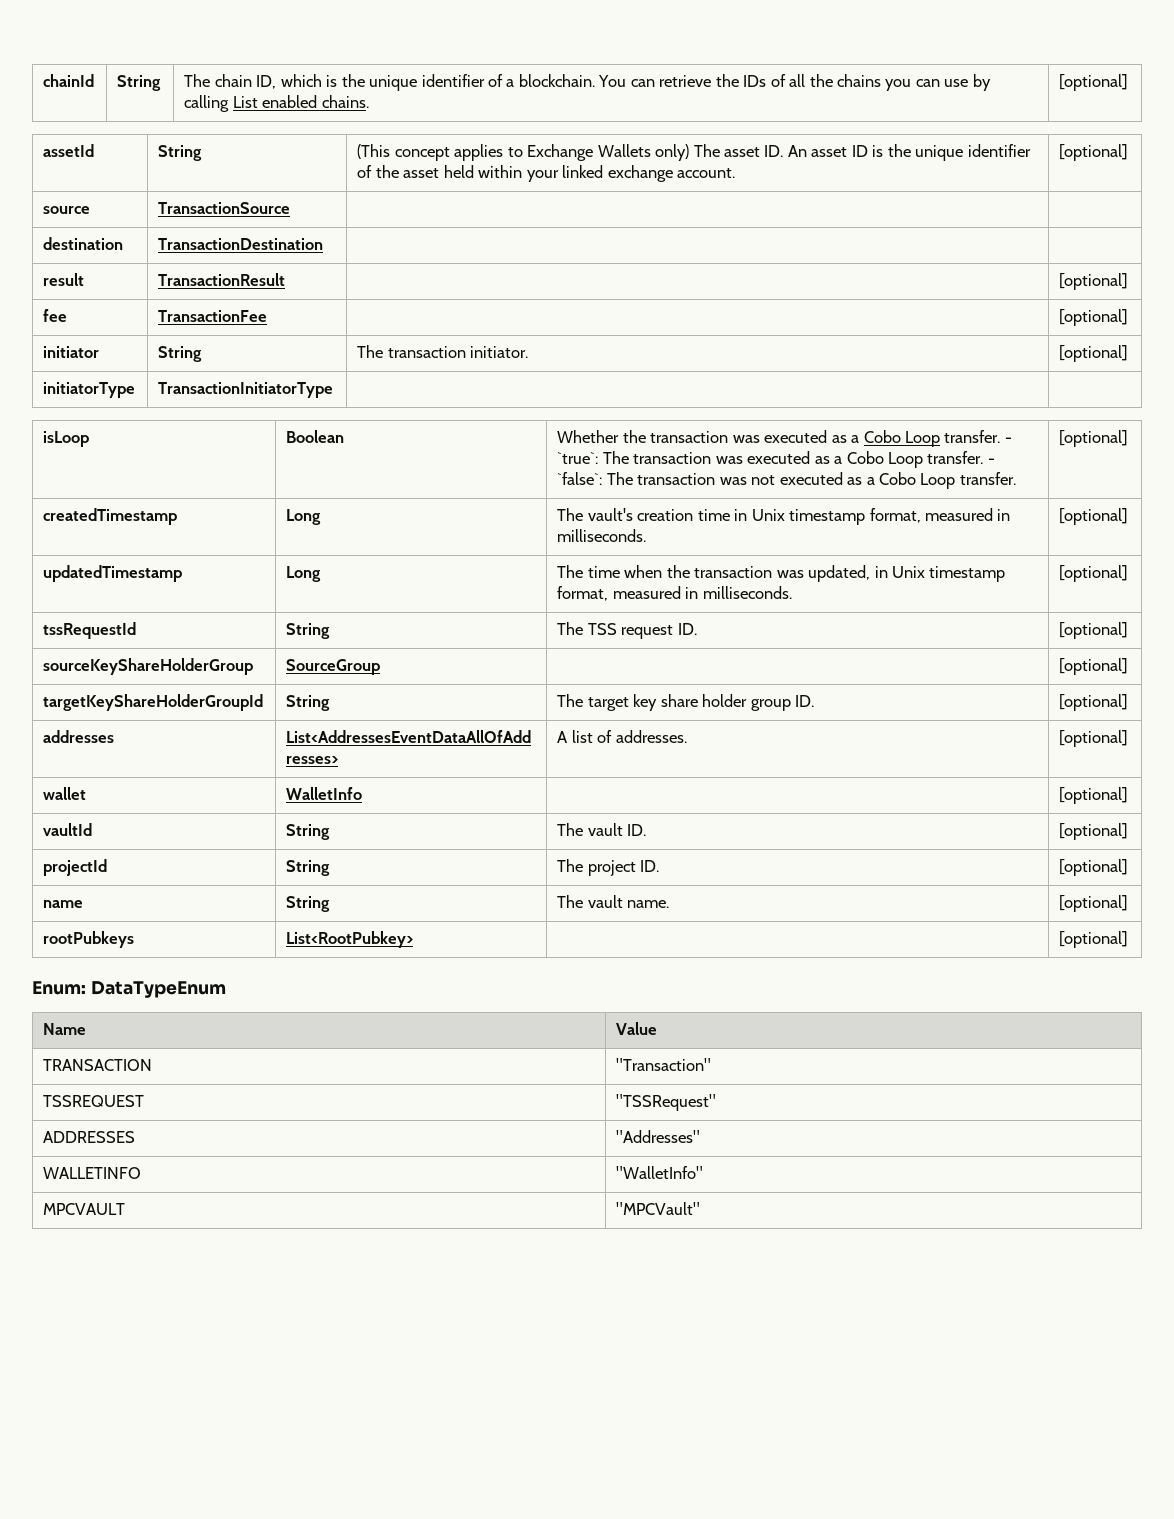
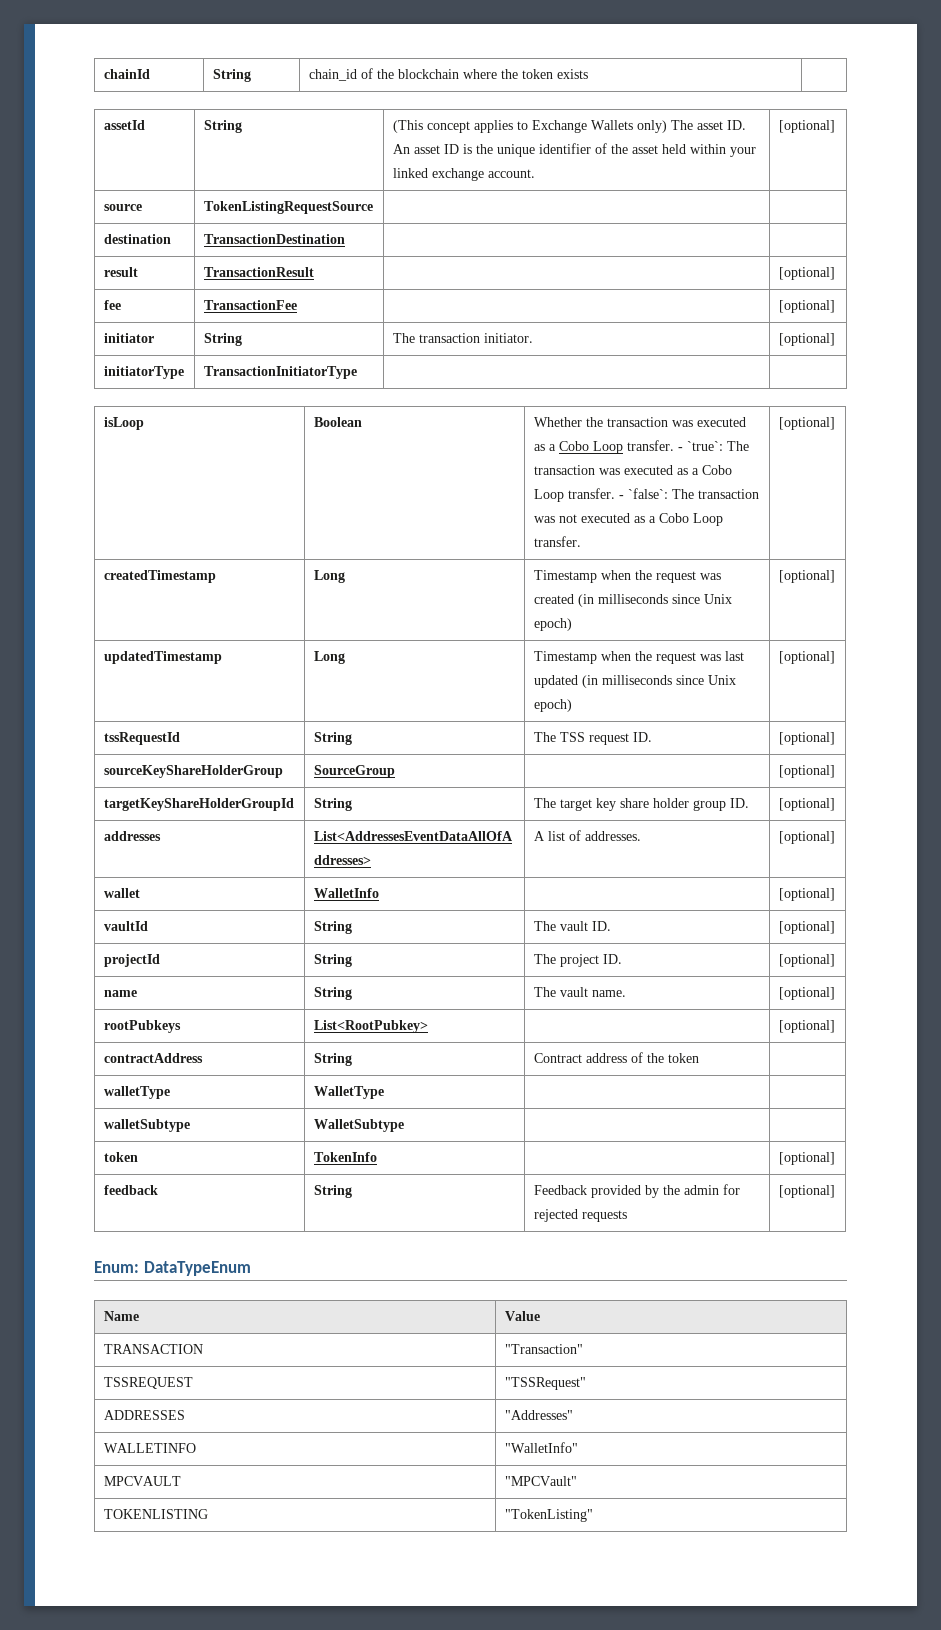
- chainId | String | The chain ID, which is the unique identifier of a blockchain. You can retrieve the IDs of all the chains you can use by calling List enabled chains. | [optional]
+ chainId | String | chain_id of the blockchain where the token exists |
- source | TransactionSource | |
+ source | TokenListingRequestSource | |
- createdTimestamp | Long | The vault's creation time in Unix timestamp format, measured in milliseconds. | [optional]
- updatedTimestamp | Long | The time when the transaction was updated, in Unix timestamp format, measured in milliseconds. | [optional]
+ createdTimestamp | Long | Timestamp when the request was created (in milliseconds since Unix epoch) | [optional]
+ updatedTimestamp | Long | Timestamp when the request was last updated (in milliseconds since Unix epoch) | [optional]
+ contractAddress | String | Contract address of the token |
+ walletType | WalletType | |
+ walletSubtype | WalletSubtype | |
+ token | TokenInfo | | [optional]
+ feedback | String | Feedback provided by the admin for rejected requests | [optional]
+ TOKENLISTING | "TokenListing"

